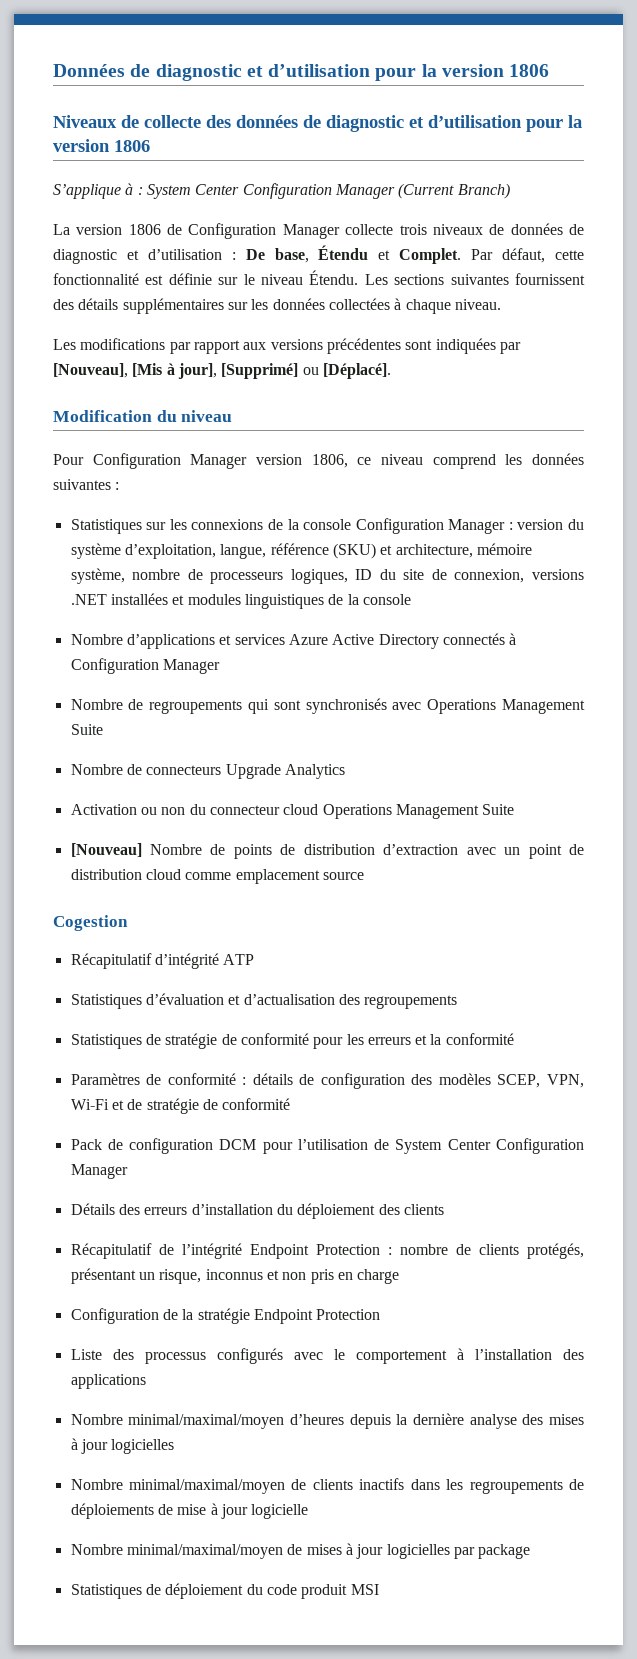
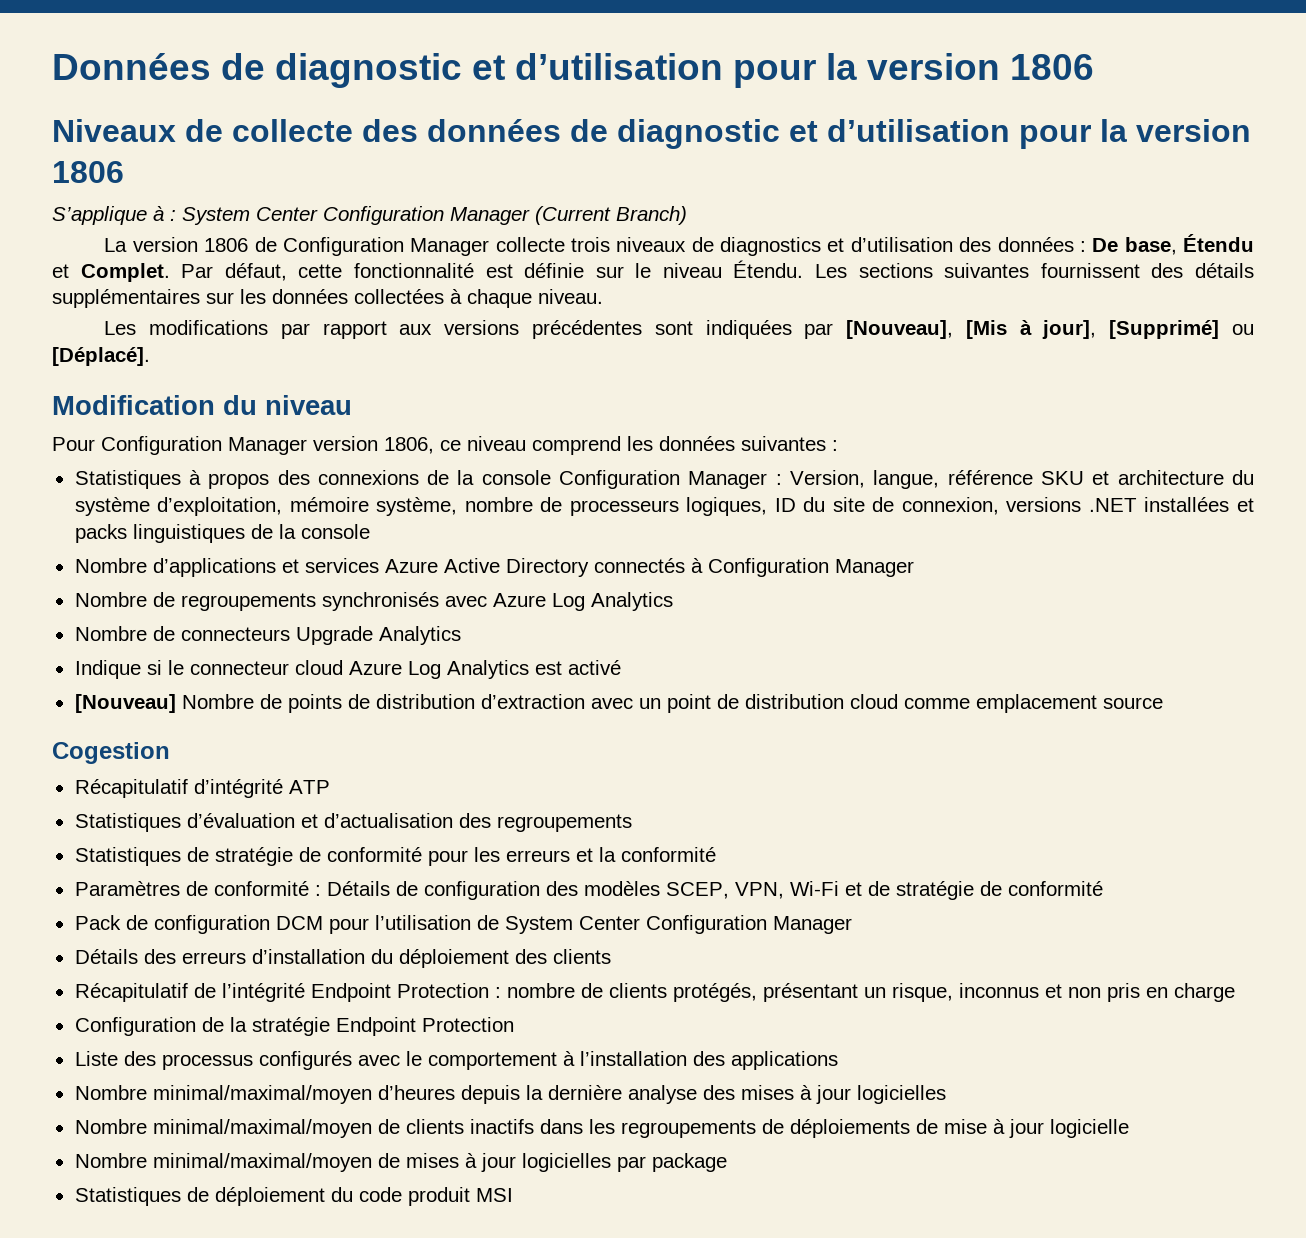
- La version 1806 de Configuration Manager collecte trois niveaux de données de diagnostic et d’utilisation : De base, Étendu et Complet.
+ La version 1806 de Configuration Manager collecte trois niveaux de diagnostics et d’utilisation des données : De base, Étendu et Complet.
- Statistiques sur les connexions de la console Configuration Manager : version du système d’exploitation, langue, référence (SKU) et architecture, mémoire système, nombre de processeurs logiques, ID du site de connexion, versions .NET installées et modules linguistiques de la console
+ Statistiques à propos des connexions de la console Configuration Manager : Version, langue, référence SKU et architecture du système d’exploitation, mémoire système, nombre de processeurs logiques, ID du site de connexion, versions .NET installées et packs linguistiques de la console
- Nombre de regroupements qui sont synchronisés avec Operations Management Suite
+ Nombre de regroupements synchronisés avec Azure Log Analytics
- Activation ou non du connecteur cloud Operations Management Suite
+ Indique si le connecteur cloud Azure Log Analytics est activé
- Paramètres de conformité : détails de configuration des modèles SCEP, VPN, Wi-Fi et de stratégie de conformité
+ Paramètres de conformité : Détails de configuration des modèles SCEP, VPN, Wi-Fi et de stratégie de conformité

